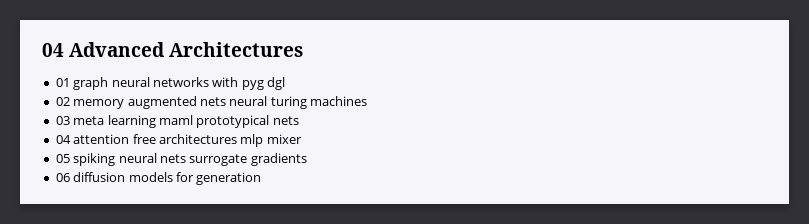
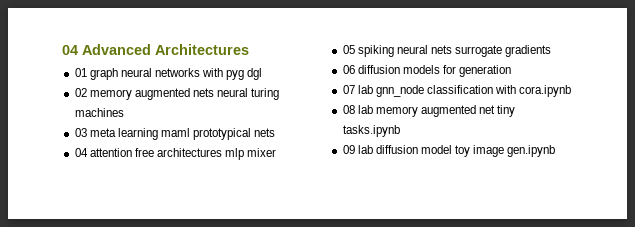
+ 07 lab gnn_node classification with cora.ipynb
+ 08 lab memory augmented net tiny tasks.ipynb
+ 09 lab diffusion model toy image gen.ipynb

